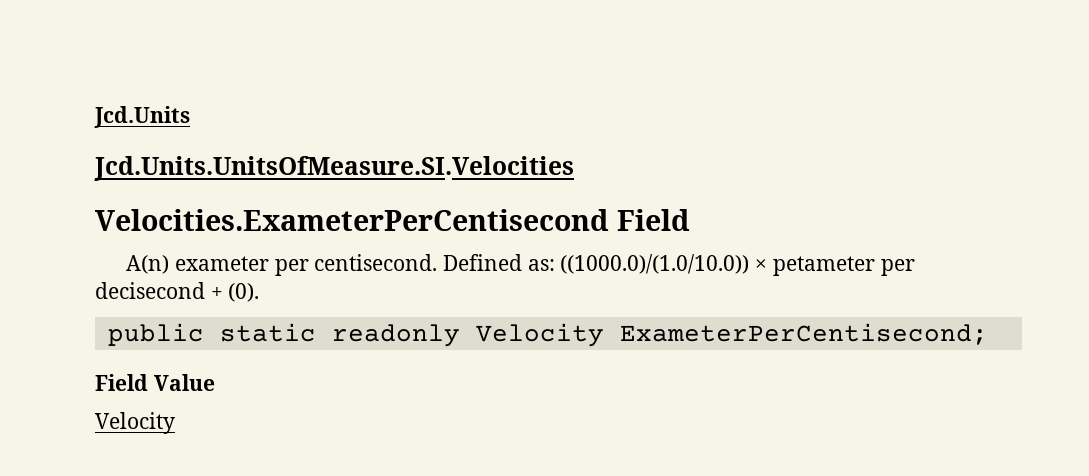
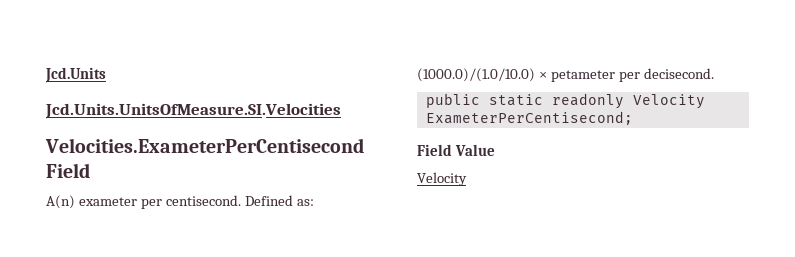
- Defined as: ((1000.0)/(1.0/10.0)) × petameter per decisecond + (0).
+ Defined as: (1000.0)/(1.0/10.0) × petameter per decisecond.

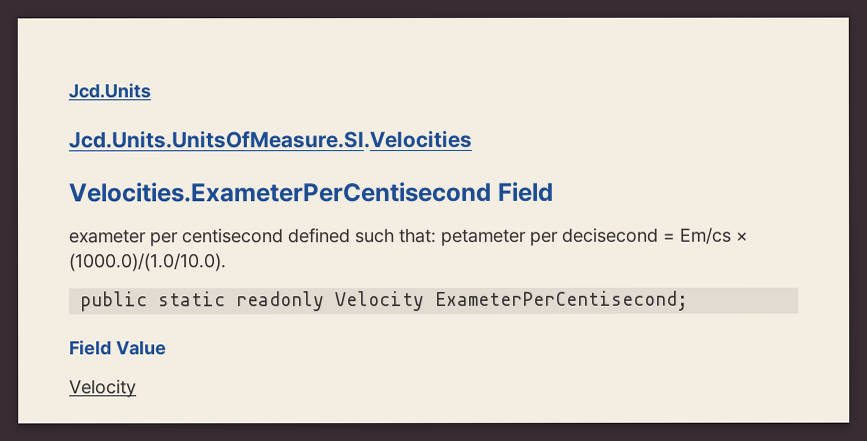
- A(n) exameter per centisecond. Defined as: (1000.0)/(1.0/10.0) × petameter per decisecond.
+ exameter per centisecond defined such that: petameter per decisecond = Em/cs × (1000.0)/(1.0/10.0).

